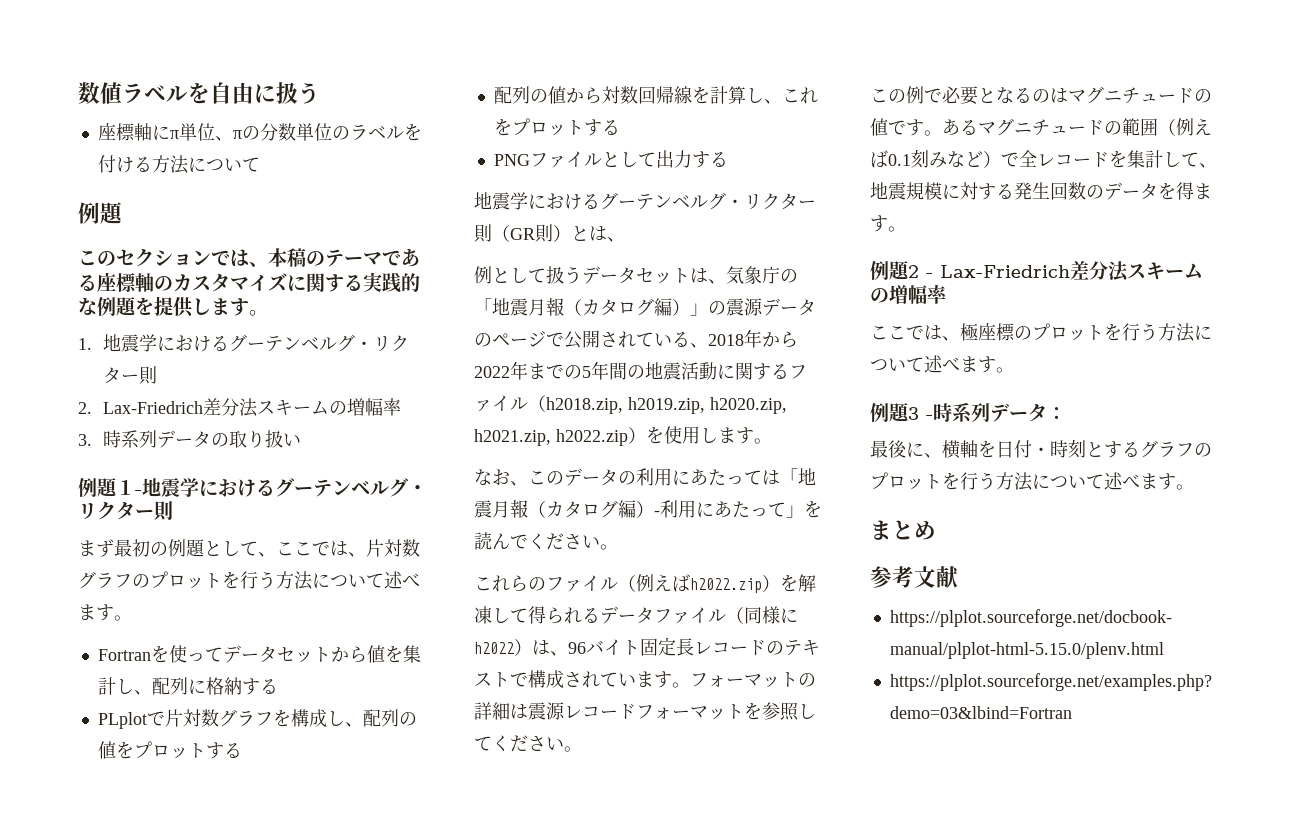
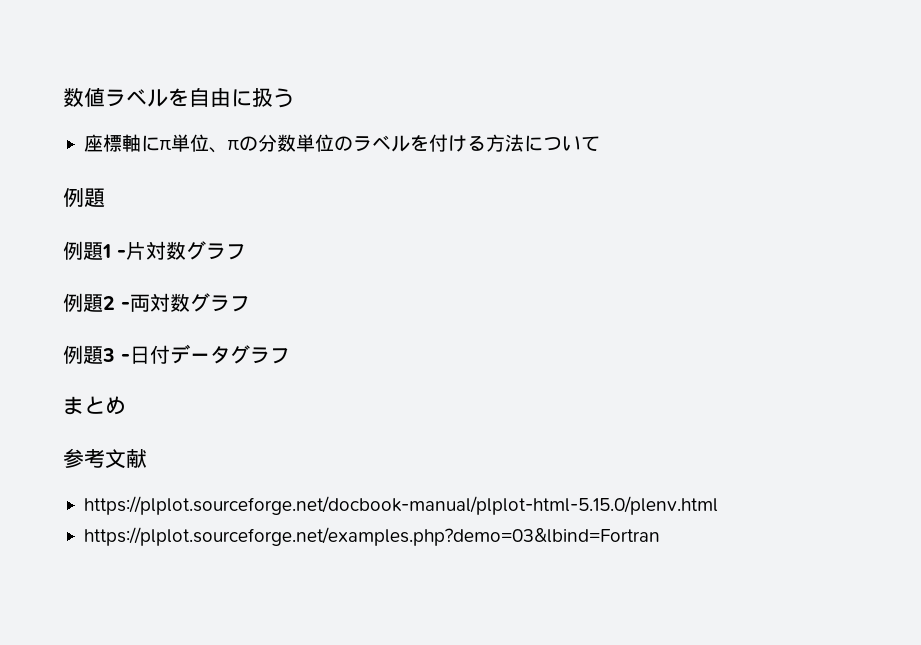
- このセクションでは、本稿のテーマである座標軸のカスタマイズに関する実践的な例題を提供します。
- 1.地震学におけるグーテンベルグ・リクター則
- 2. Lax-Friedrich差分法スキームの増幅率
- 3.時系列データの取り扱い
- 例題１-地震学におけるグーテンベルグ・リクター則
- まず最初の例題として、ここでは、片対数グラフのプロットを行う方法について述べます。
- Fortranを使ってデータセットから値を集計し、配列に格納する
- PLplotで片対数グラフを構成し、配列の値をプロットする
- 配列の値から対数回帰線を計算し、これをプロットする
- PNGファイルとして出力する
- 地震学におけるグーテンベルグ・リクター則（GR則）とは、
- 例として扱うデータセットは、気象庁の「地震月報（カタログ編）」の震源データのページで公開されている、2018年から2022年までの5年間の地震活動に関するファイル（h2018.zip, h2019.zip, h2020.zip, h2021.zip, h2022.zip）を使用します。
- なお、このデータの利用にあたっては「地震月報（カタログ編）-利用にあたって」を読んでください。
- これらのファイル（例えばh2022.zip）を解凍して得られるデータファイル（同様にh2022）は、96バイト固定長レコードのテキストで構成されています。フォーマットの詳細は震源レコードフォーマットを参照してください。
- この例で必要となるのはマグニチュードの値です。あるマグニチュードの範囲（例えば0.1刻みなど）で全レコードを集計して、地震規模に対する発生回数のデータを得ます。
- 例題2 - Lax-Friedrich差分法スキームの増幅率
- ここでは、極座標のプロットを行う方法について述べます。
- 例題3 -時系列データ：
- 最後に、横軸を日付・時刻とするグラフのプロットを行う方法について述べます。
+ 例題1 -片対数グラフ
+ 例題2 -両対数グラフ
+ 例題3 -日付データグラフ

